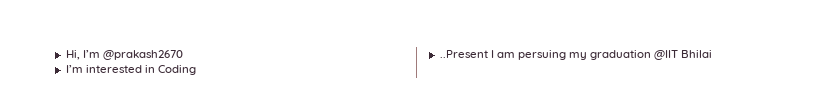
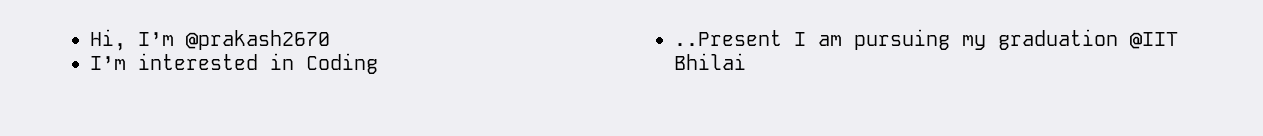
- ..Present I am persuing my graduation @IIT Bhilai
+ ..Present I am pursuing my graduation @IIT Bhilai

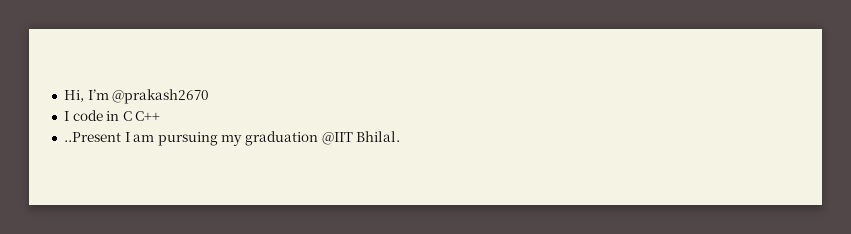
- I’m interested in Coding
+ I code in C C++
- ..Present I am pursuing my graduation @IIT Bhilai
+ ..Present I am pursuing my graduation @IIT Bhilal.

